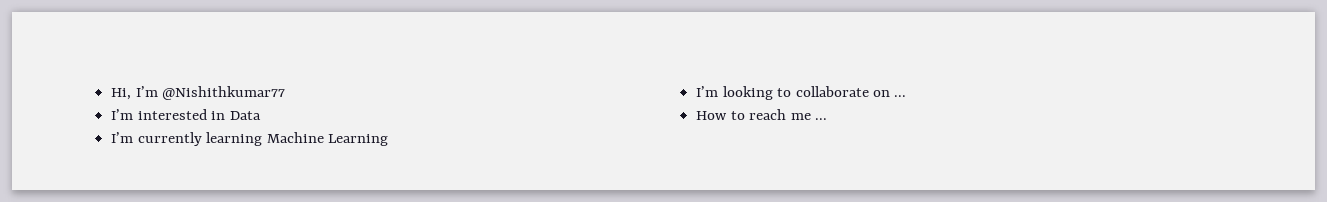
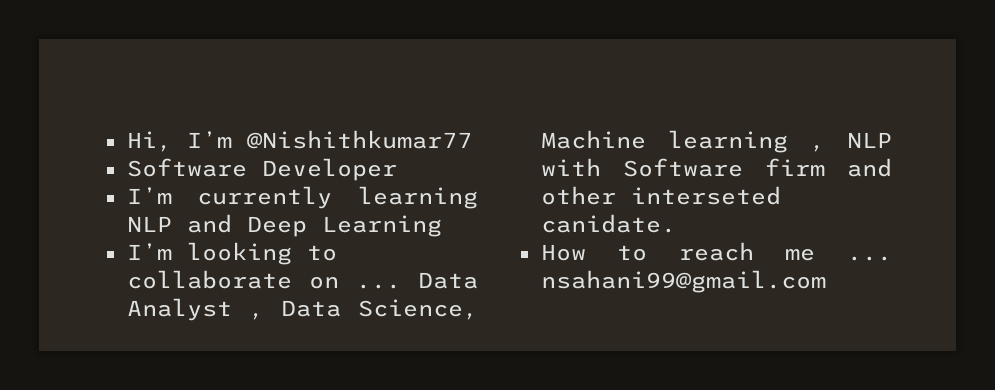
- I’m interested in Data
+ Software Developer
- I’m currently learning Machine Learning
+ I’m currently learning NLP and Deep Learning
+ Data Analyst , Data Science, Machine learning , NLP with Software firm and other interseted canidate.
- How to reach me ...
+ How to reach me ... nsahani99@gmail.com

